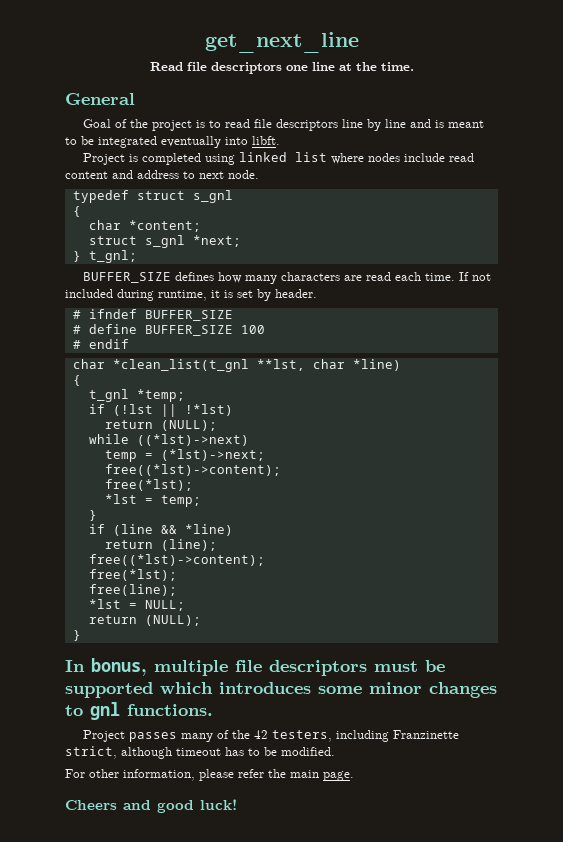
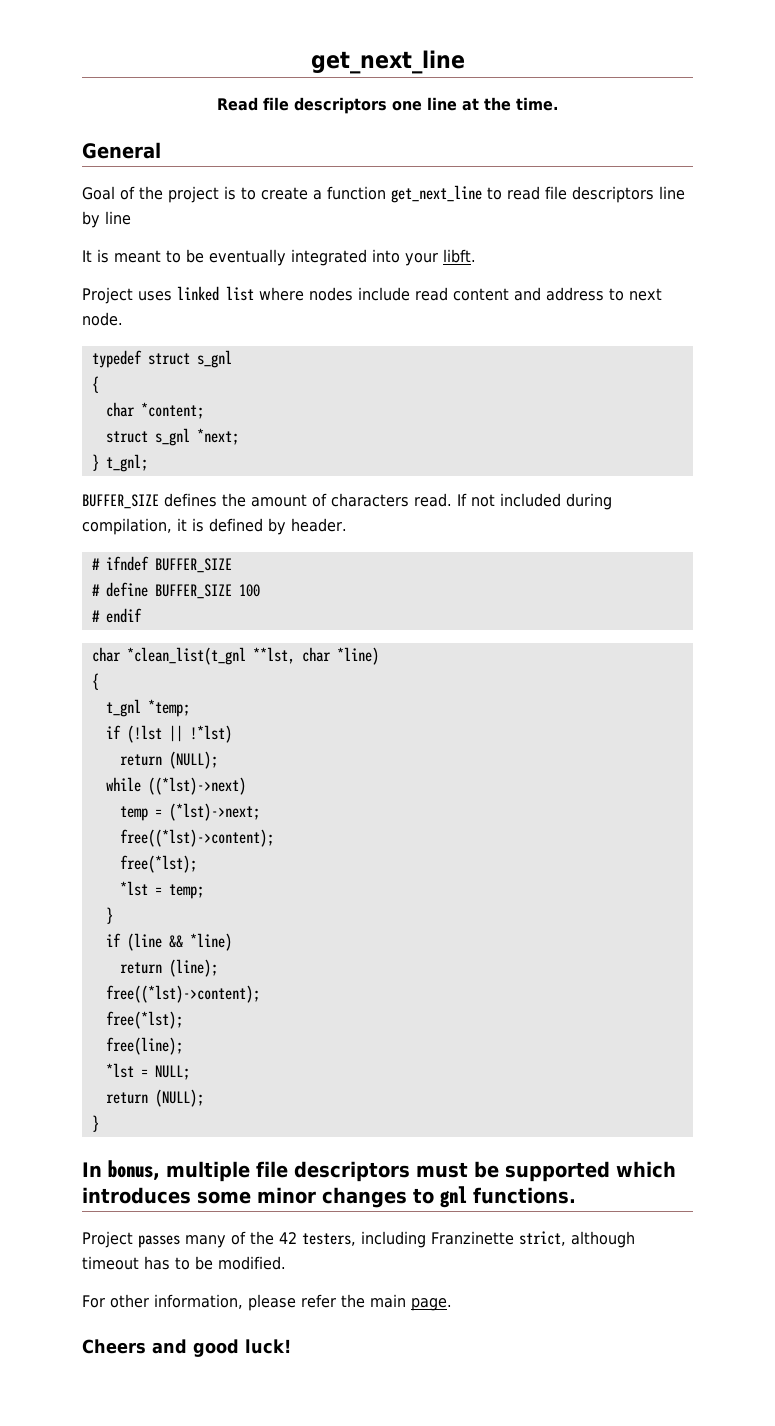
- Goal of the project is to read file descriptors line by line and is meant to be integrated eventually into libft.
+ Goal of the project is to create a function get_next_line to read file descriptors line by line
+ It is meant to be eventually integrated into your libft.
- Project is completed using linked list where nodes include read content and address to next node.
+ Project uses linked list where nodes include read content and address to next node.
- BUFFER_SIZE defines how many characters are read each time.
+ BUFFER_SIZE defines the amount of characters read.
- If not included during runtime, it is set by header.
+ If not included during compilation, it is defined by header.

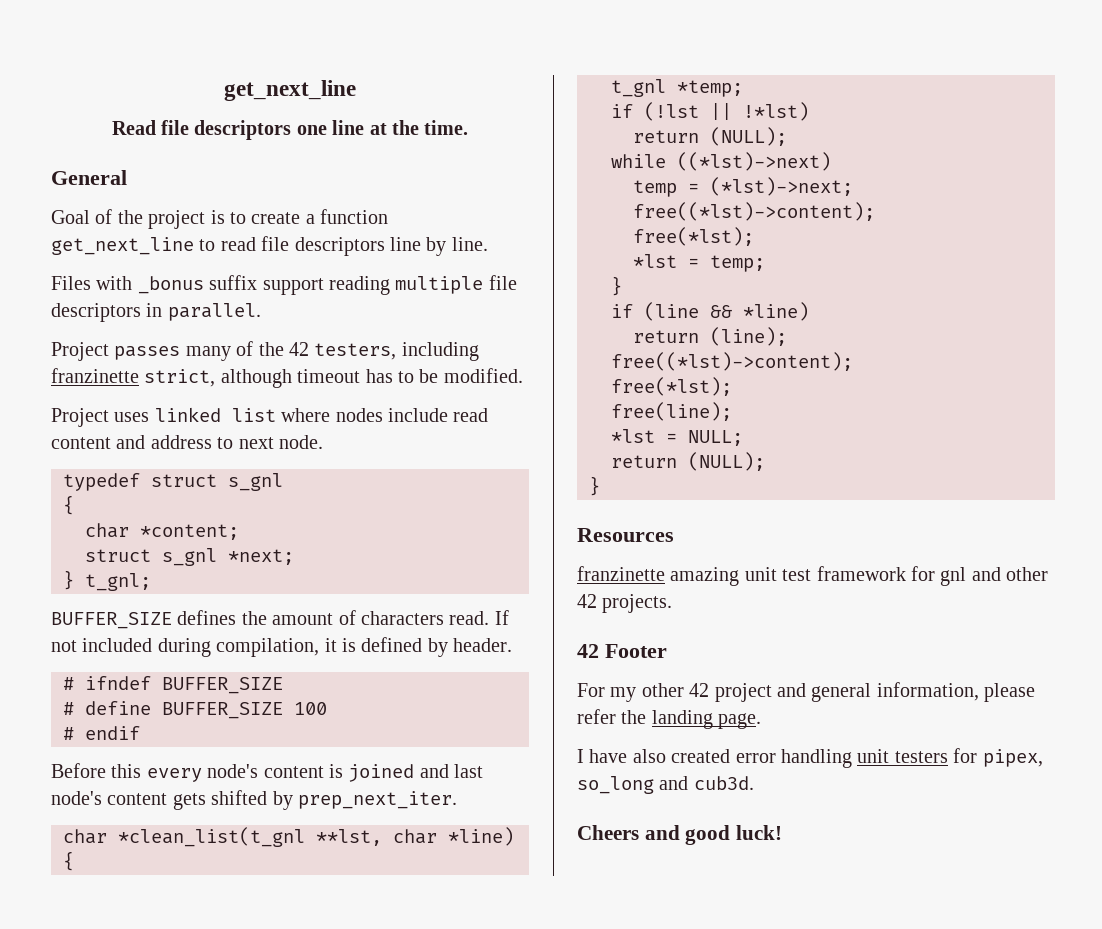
- Goal of the project is to create a function get_next_line to read file descriptors line by line
- It is meant to be eventually integrated into your libft.
+ Goal of the project is to create a function get_next_line to read file descriptors line by line.
+ Files with _bonus suffix support reading multiple file descriptors in parallel.
+ Project passes many of the 42 testers, including franzinette strict, although timeout has to be modified.
+ Before this every node's content is joined and last node's content gets shifted by prep_next_iter.
- In bonus, multiple file descriptors must be supported which introduces some minor changes to gnl functions.
- Project passes many of the 42 testers, including Franzinette strict, although timeout has to be modified.
- For other information, please refer the main page.
+ Resources
+ franzinette amazing unit test framework for gnl and other 42 projects.
+ 42 Footer
+ For my other 42 project and general information, please refer the landing page.
+ I have also created error handling unit testers for pipex, so_long and cub3d.

